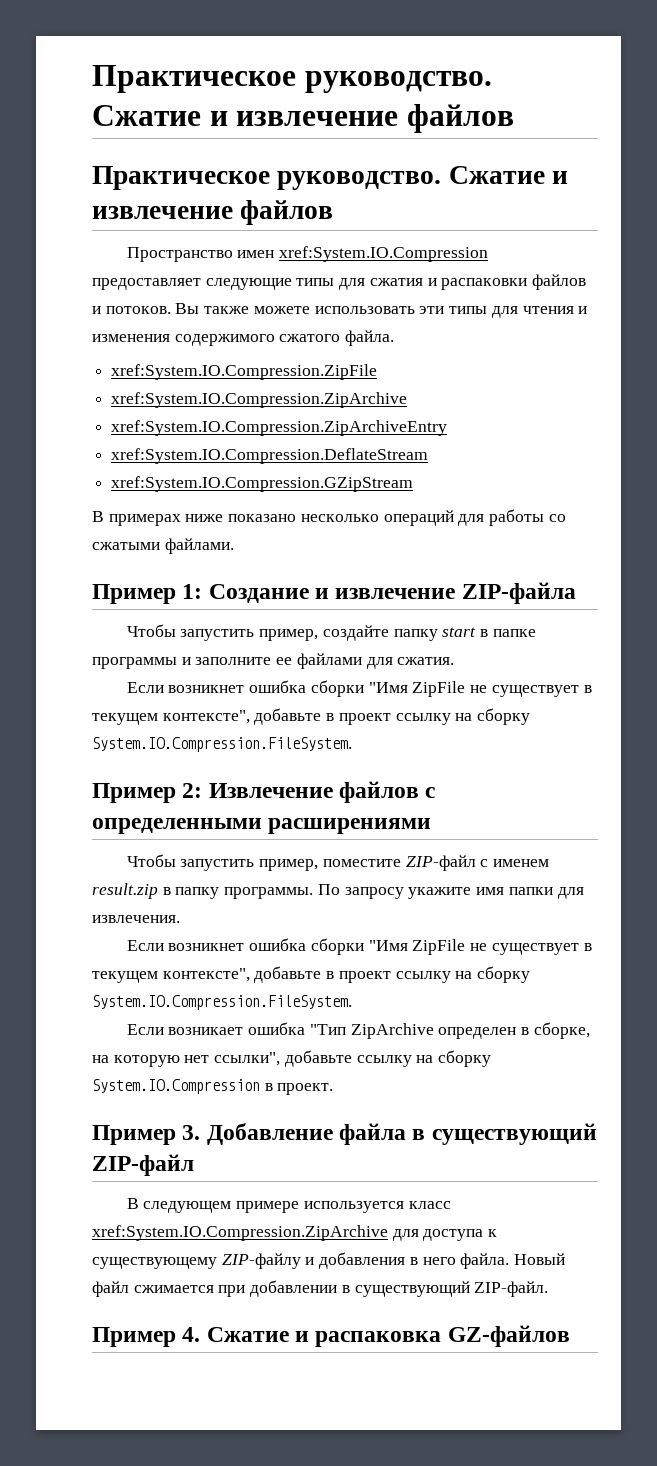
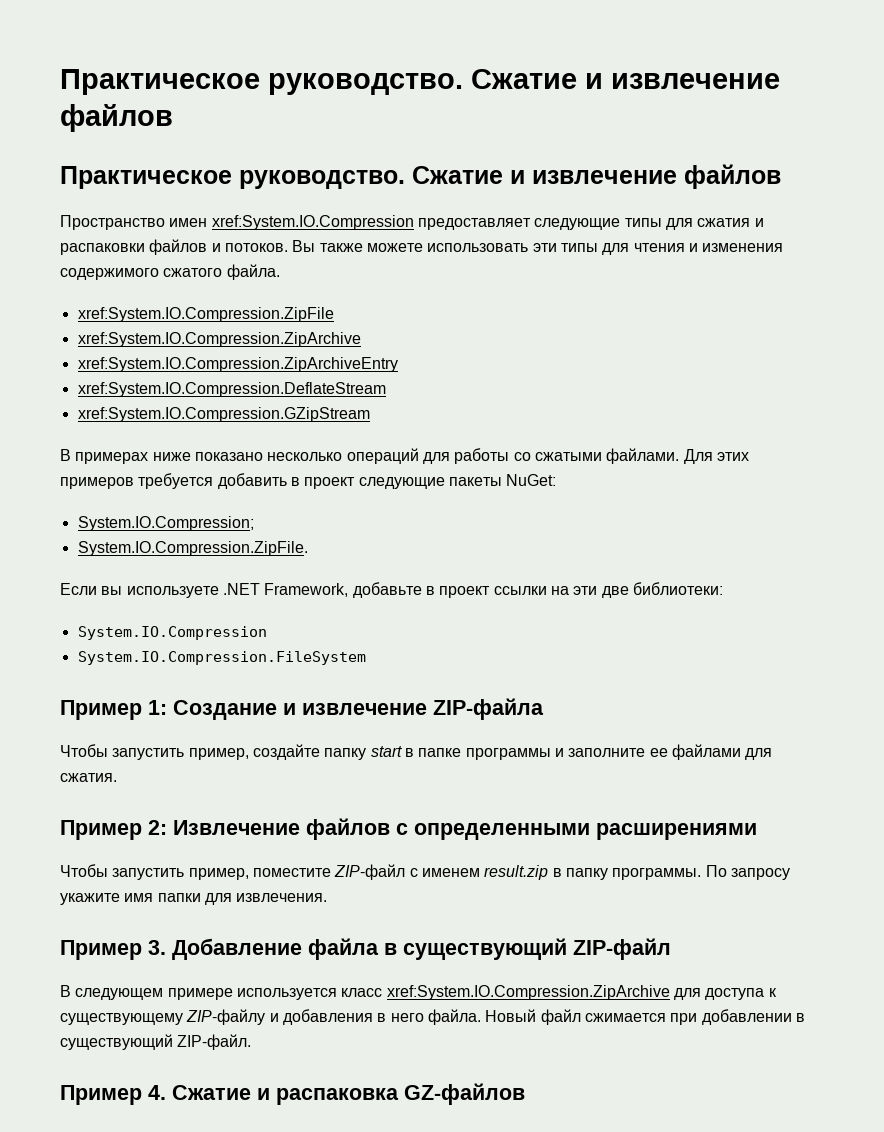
+ Для этих примеров требуется добавить в проект следующие пакеты NuGet:
+ System.IO.Compression;
+ System.IO.Compression.ZipFile.
+ Если вы используете .NET Framework, добавьте в проект ссылки на эти две библиотеки:
+ System.IO.Compression
+ System.IO.Compression.FileSystem
  Чтобы запустить пример, создайте папку start в папке программы и заполните ее файлами для сжатия.
- Если возникнет ошибка сборки "Имя ZipFile не существует в текущем контексте", добавьте в проект ссылку на сборку System.IO.Compression.FileSystem.
  По запросу укажите имя папки для извлечения.
- Если возникнет ошибка сборки "Имя ZipFile не существует в текущем контексте", добавьте в проект ссылку на сборку System.IO.Compression.FileSystem.
- Если возникает ошибка "Тип ZipArchive определен в сборке, на которую нет ссылки", добавьте ссылку на сборку System.IO.Compression в проект.

